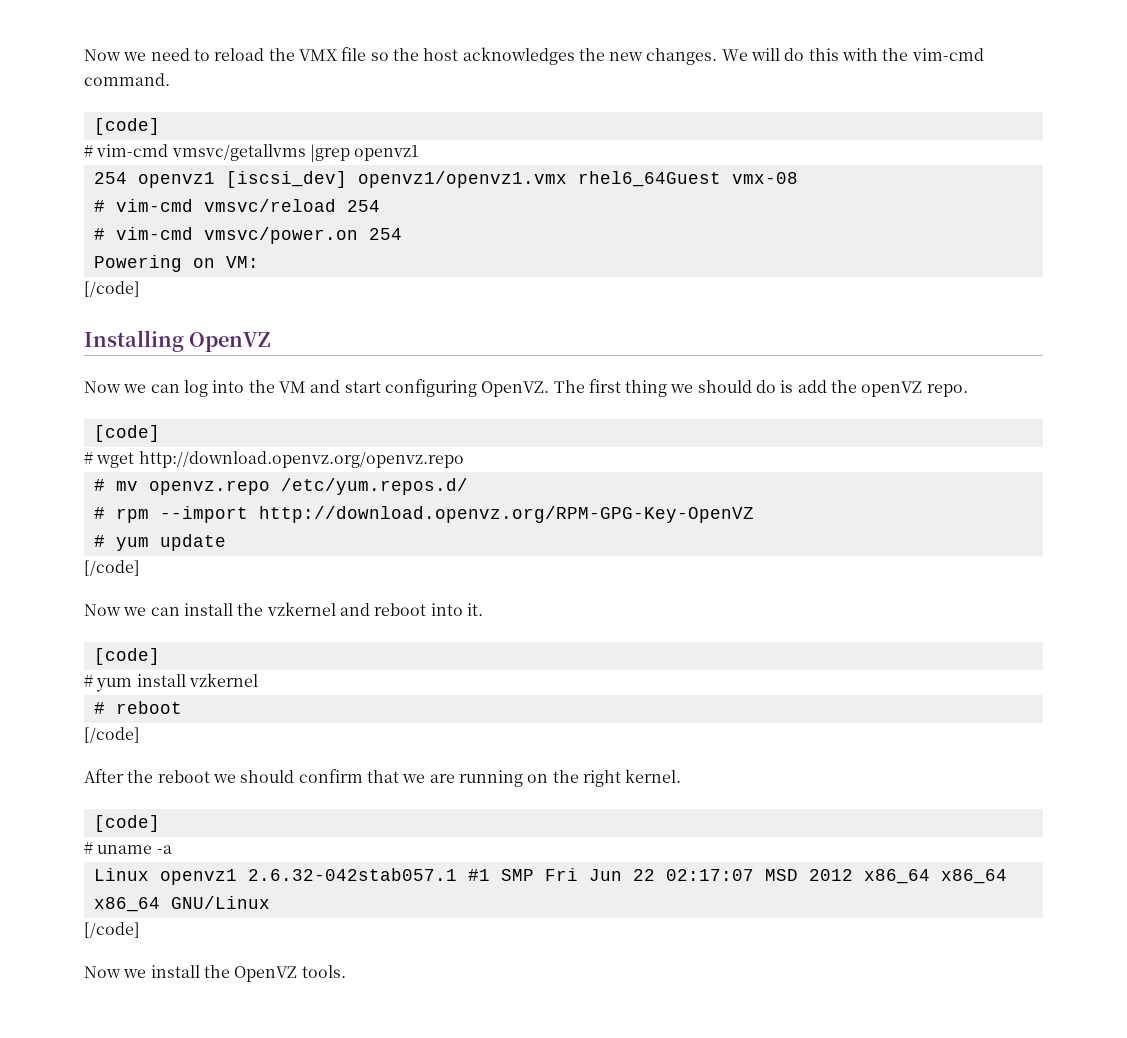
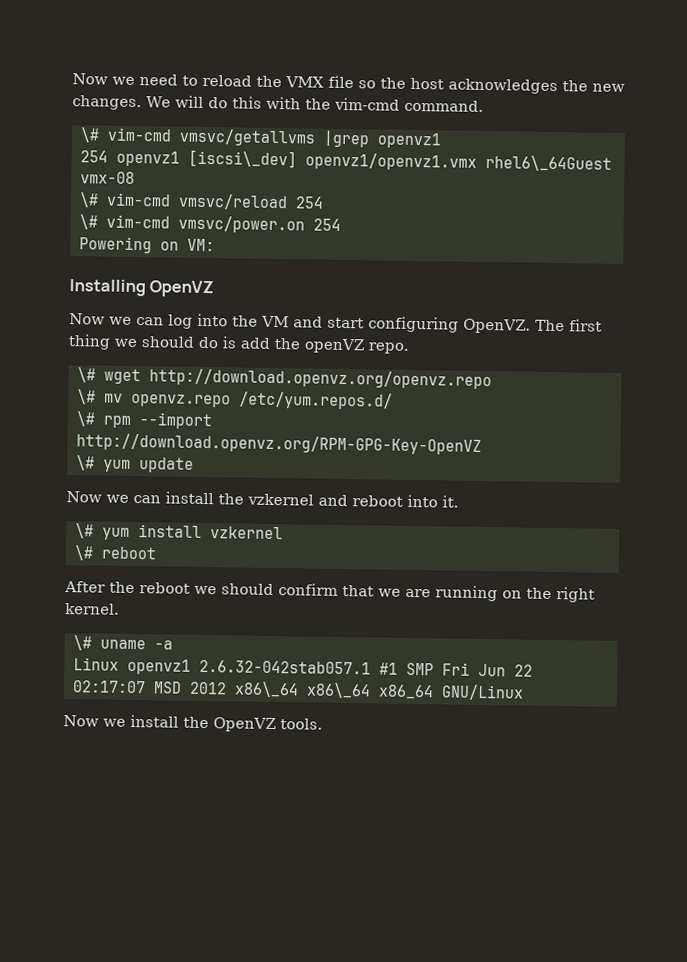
  We will do this with the vim-cmd command.
- [code]
- # vim-cmd vmsvc/getallvms |grep openvz1
+ \# vim-cmd vmsvc/getallvms |grep openvz1
- 254 openvz1 [iscsi_dev] openvz1/openvz1.vmx rhel6_64Guest vmx-08
+ 254 openvz1 [iscsi\_dev] openvz1/openvz1.vmx rhel6\_64Guest vmx-08
- # vim-cmd vmsvc/reload 254
+ \# vim-cmd vmsvc/reload 254
- # vim-cmd vmsvc/power.on 254
+ \# vim-cmd vmsvc/power.on 254
  Powering on VM:
- [/code]
  The first thing we should do is add the openVZ repo.
- [code]
- # wget http://download.openvz.org/openvz.repo
+ \# wget http://download.openvz.org/openvz.repo
- # mv openvz.repo /etc/yum.repos.d/
+ \# mv openvz.repo /etc/yum.repos.d/
- # rpm --import http://download.openvz.org/RPM-GPG-Key-OpenVZ
+ \# rpm --import http://download.openvz.org/RPM-GPG-Key-OpenVZ
- # yum update
- [/code]
+ \# yum update
  Now we can install the vzkernel and reboot into it.
- [code]
- # yum install vzkernel
+ \# yum install vzkernel
- # reboot
- [/code]
+ \# reboot
  After the reboot we should confirm that we are running on the right kernel.
- [code]
- # uname -a
+ \# uname -a
- Linux openvz1 2.6.32-042stab057.1 #1 SMP Fri Jun 22 02:17:07 MSD 2012 x86_64 x86_64 x86_64 GNU/Linux
- [/code]
+ Linux openvz1 2.6.32-042stab057.1 #1 SMP Fri Jun 22 02:17:07 MSD 2012 x86\_64 x86\_64 x86_64 GNU/Linux

